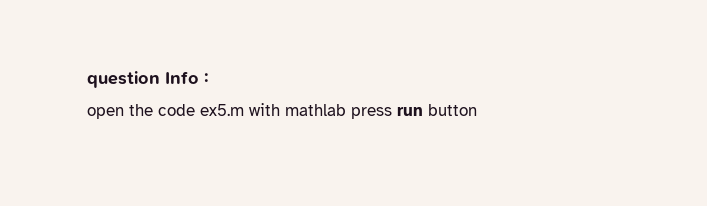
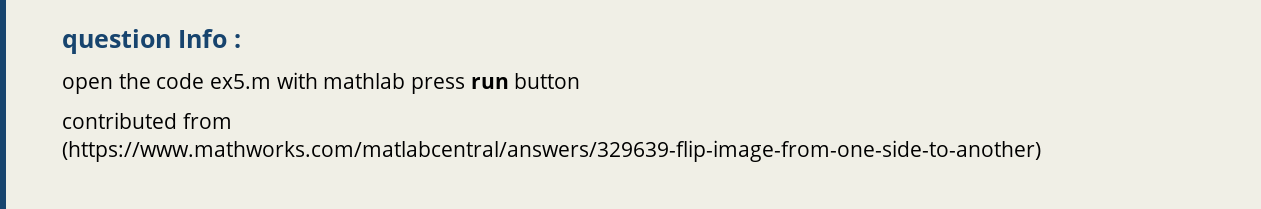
+ contributed from (https://www.mathworks.com/matlabcentral/answers/329639-flip-image-from-one-side-to-another)

